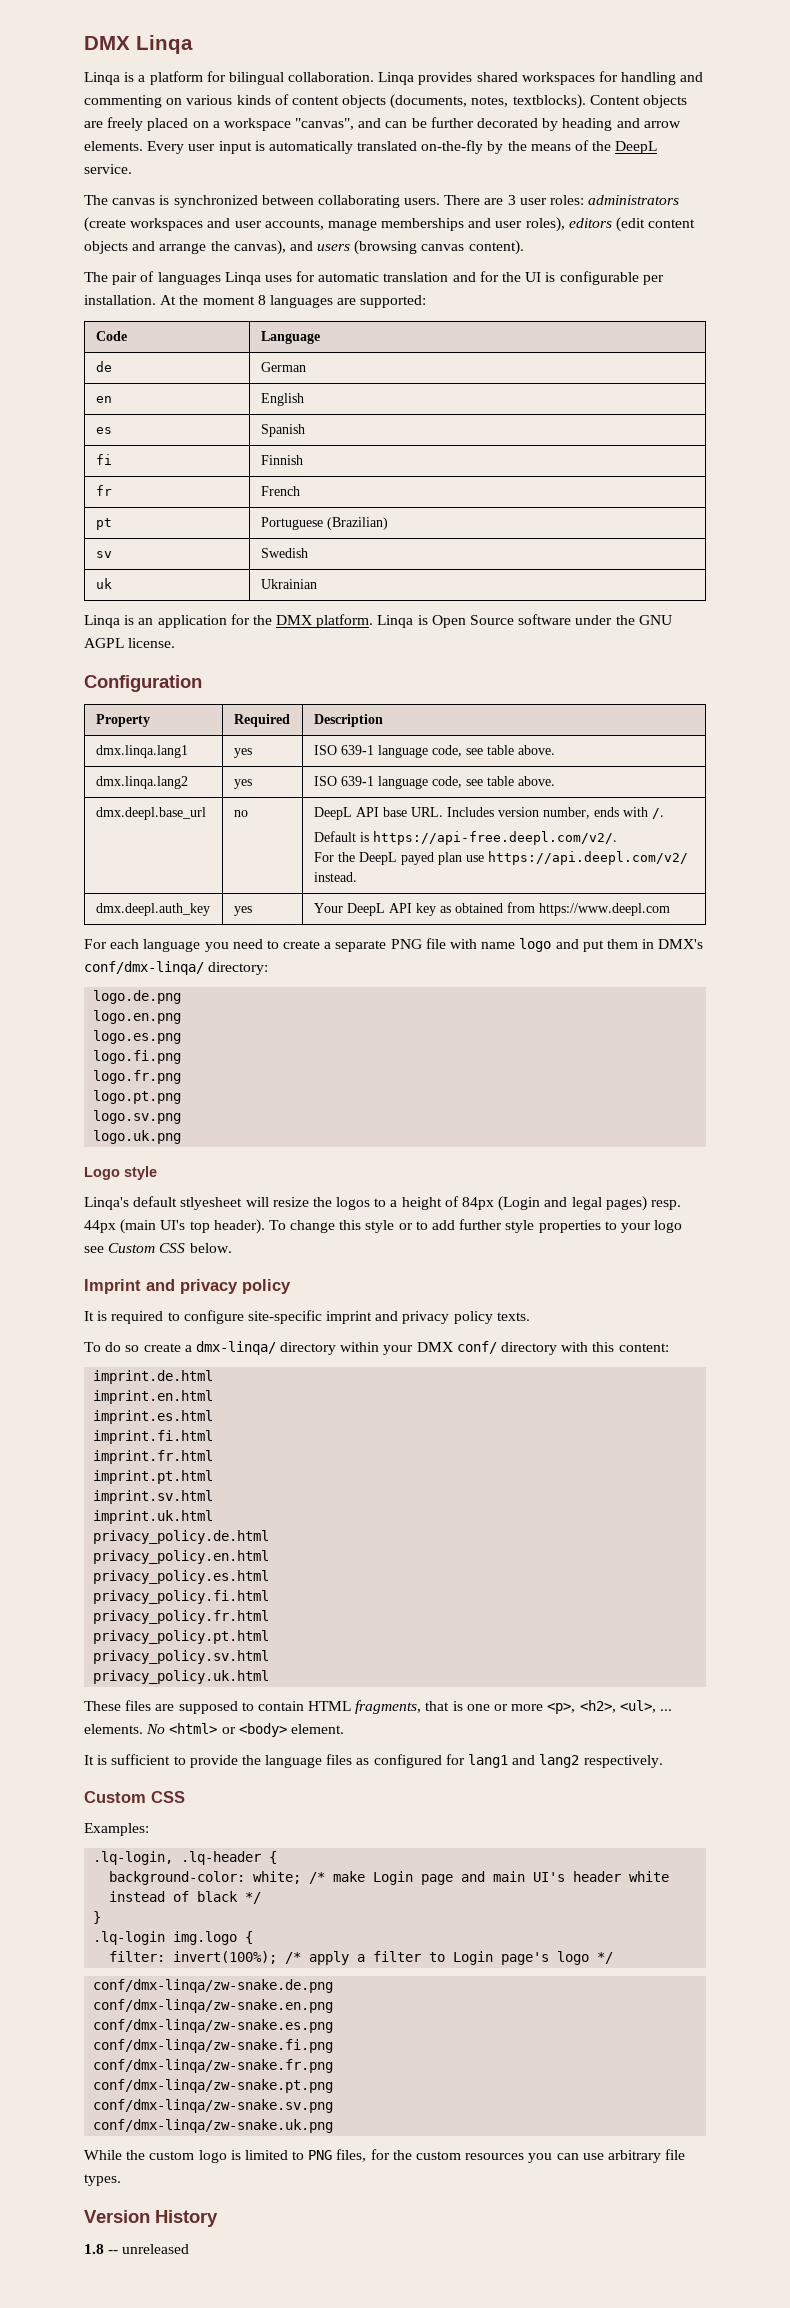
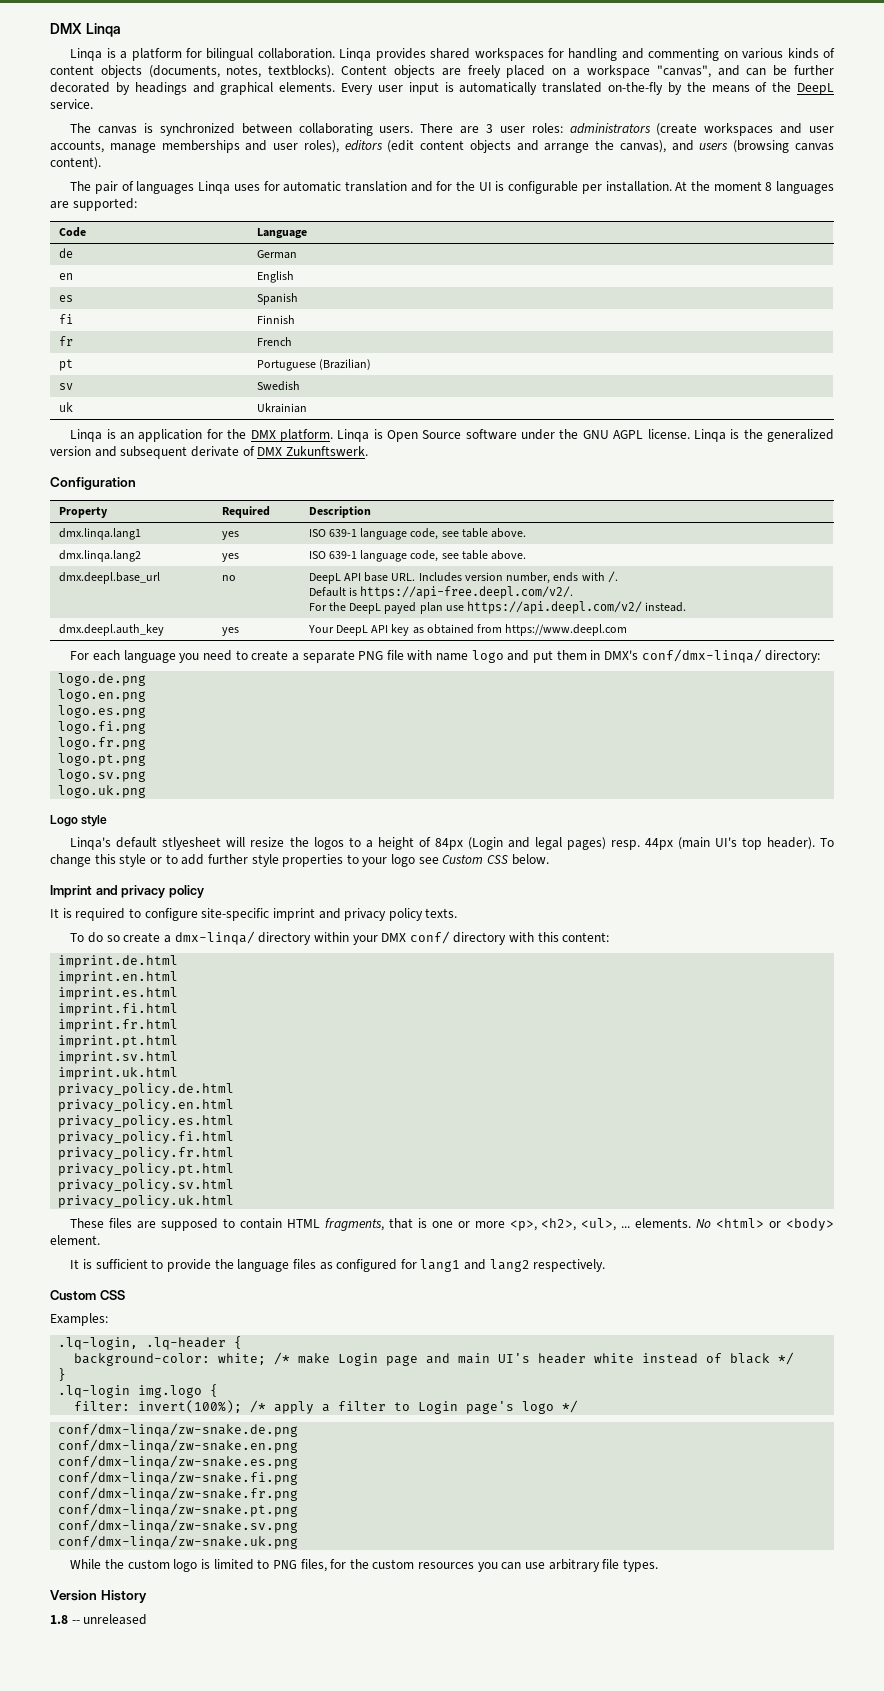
- Content objects are freely placed on a workspace "canvas", and can be further decorated by heading and arrow elements.
+ Content objects are freely placed on a workspace "canvas", and can be further decorated by headings and graphical elements.
+ Linqa is the generalized version and subsequent derivate of DMX Zukunftswerk.

